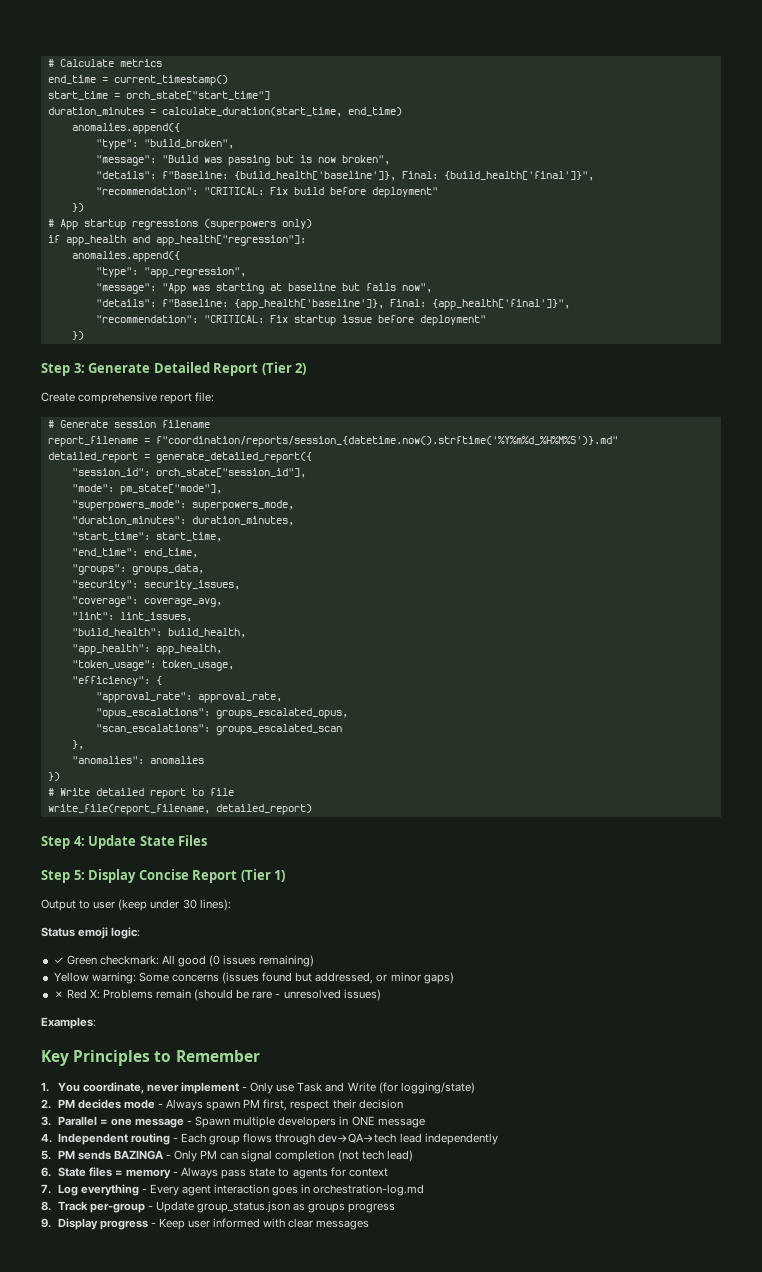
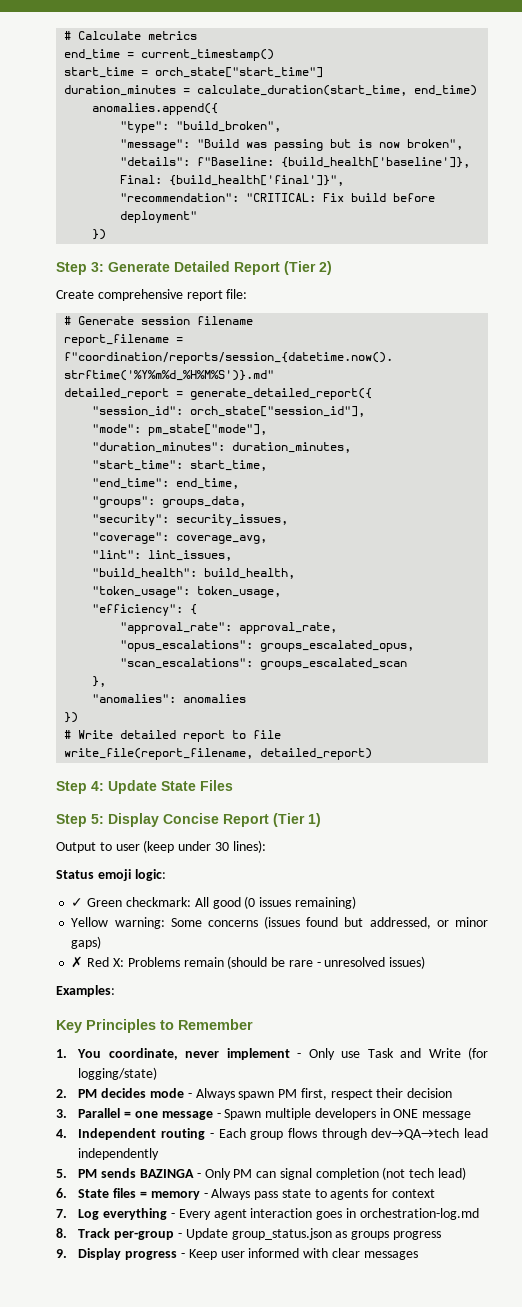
- # App startup regressions (superpowers only)
- if app_health and app_health["regression"]:
- anomalies.append({
- "type": "app_regression",
- "message": "App was starting at baseline but fails now",
- "details": f"Baseline: {app_health['baseline']}, Final: {app_health['final']}",
- "recommendation": "CRITICAL: Fix startup issue before deployment"
- })
- "superpowers_mode": superpowers_mode,
- "app_health": app_health,

